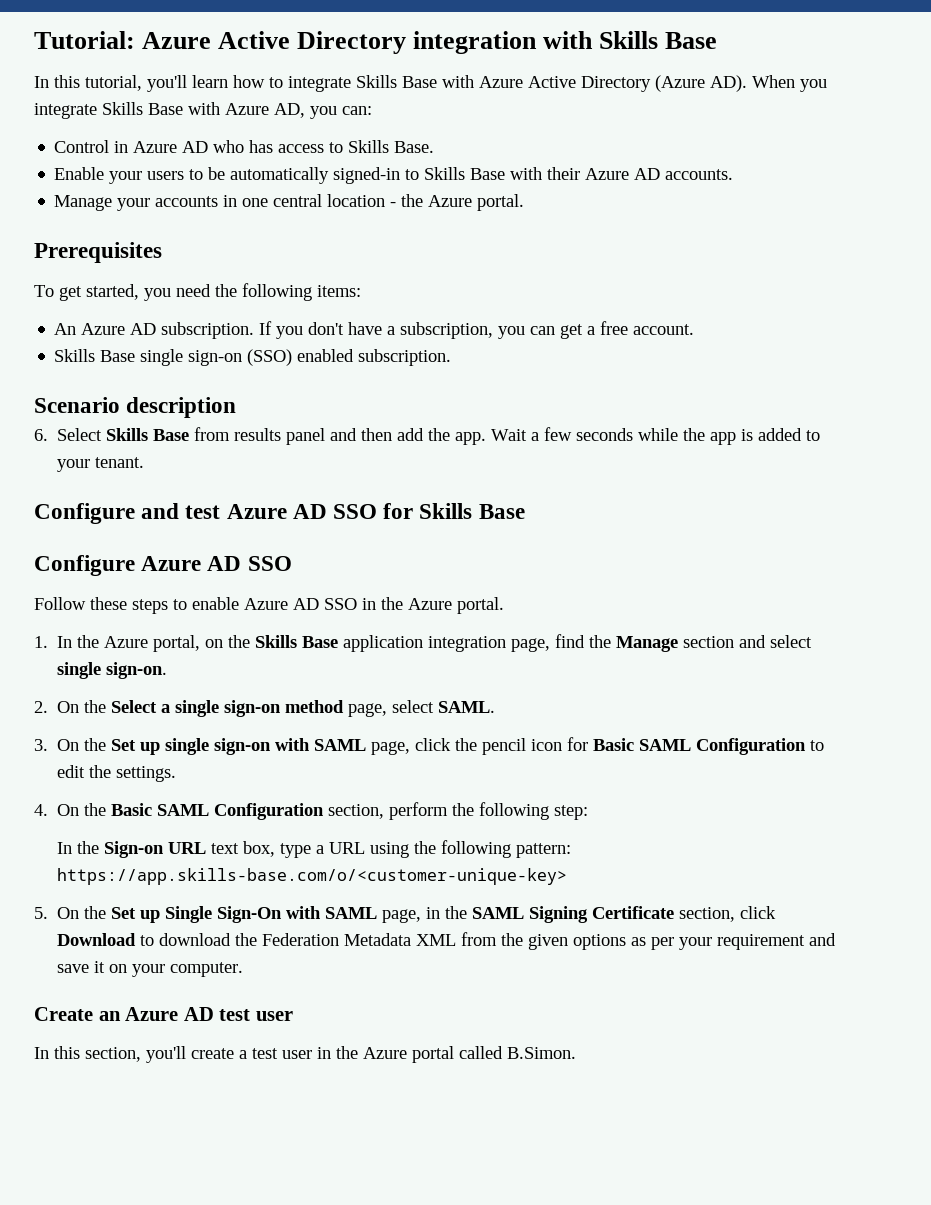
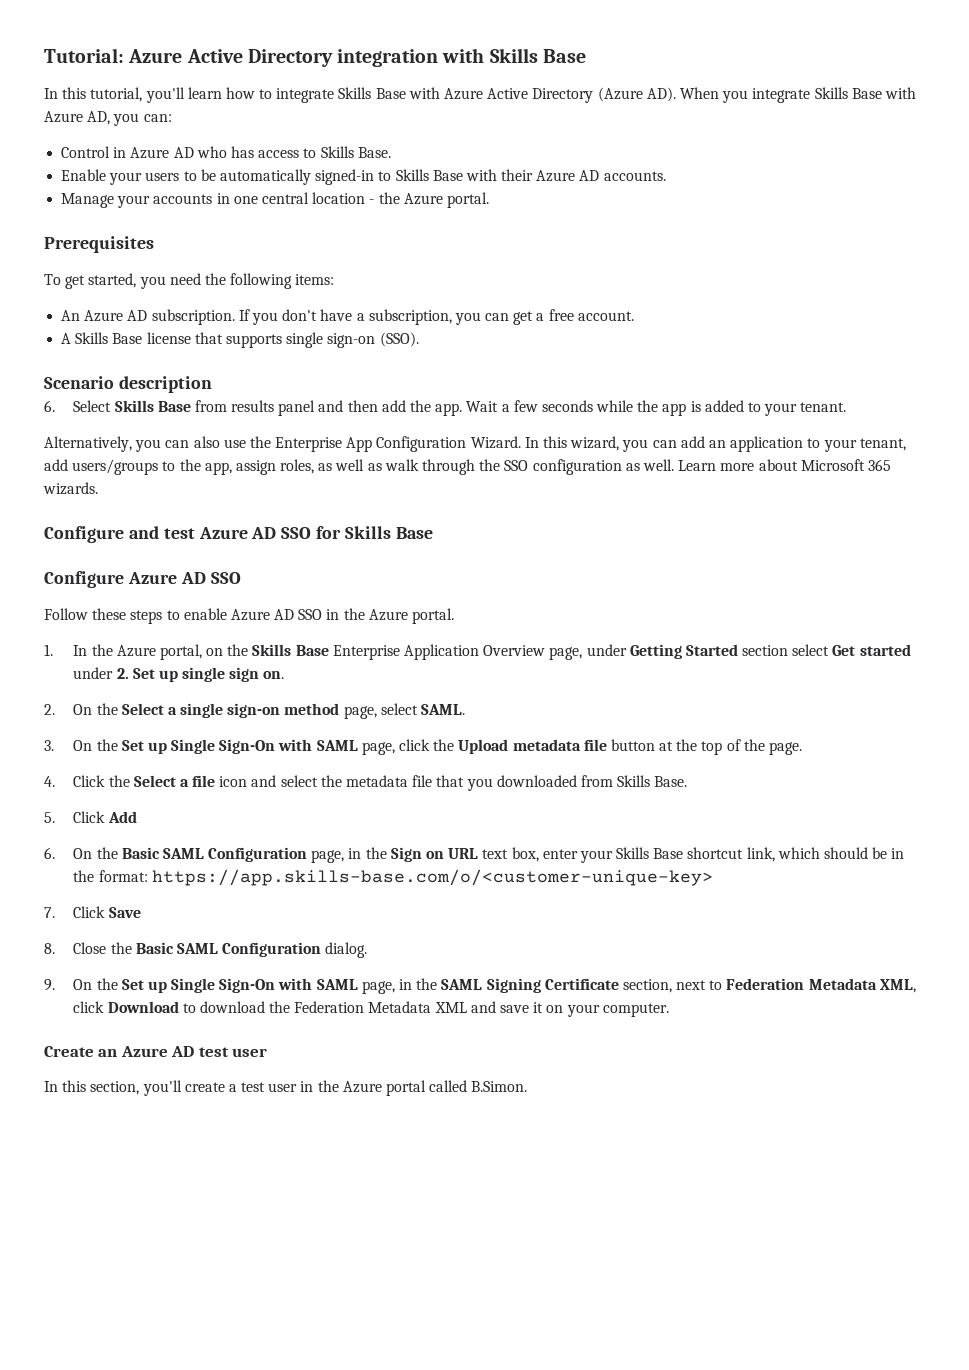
- Skills Base single sign-on (SSO) enabled subscription.
+ A Skills Base license that supports single sign-on (SSO).
+ Alternatively, you can also use the Enterprise App Configuration Wizard. In this wizard, you can add an application to your tenant, add users/groups to the app, assign roles, as well as walk through the SSO configuration as well. Learn more about Microsoft 365 wizards.
- 1. In the Azure portal, on the Skills Base application integration page, find the Manage section and select single sign-on.
+ 1. In the Azure portal, on the Skills Base Enterprise Application Overview page, under Getting Started section select Get started under 2. Set up single sign on.
- 3. On the Set up single sign-on with SAML page, click the pencil icon for Basic SAML Configuration to edit the settings.
- 4. On the Basic SAML Configuration section, perform the following step:
- In the Sign-on URL text box, type a URL using the following pattern: https://app.skills-base.com/o/<customer-unique-key>
- 5. On the Set up Single Sign-On with SAML page, in the SAML Signing Certificate section, click Download to download the Federation Metadata XML from the given options as per your requirement and save it on your computer.
+ 3. On the Set up Single Sign-On with SAML page, click the Upload metadata file button at the top of the page.
+ 4. Click the Select a file icon and select the metadata file that you downloaded from Skills Base.
+ 5. Click Add
+ 6. On the Basic SAML Configuration page, in the Sign on URL text box, enter your Skills Base shortcut link, which should be in the format: https://app.skills-base.com/o/<customer-unique-key>
+ 7. Click Save
+ 8. Close the Basic SAML Configuration dialog.
+ 9. On the Set up Single Sign-On with SAML page, in the SAML Signing Certificate section, next to Federation Metadata XML, click Download to download the Federation Metadata XML and save it on your computer.

